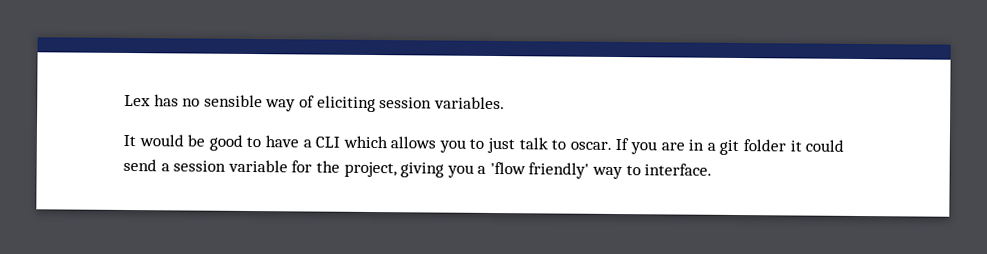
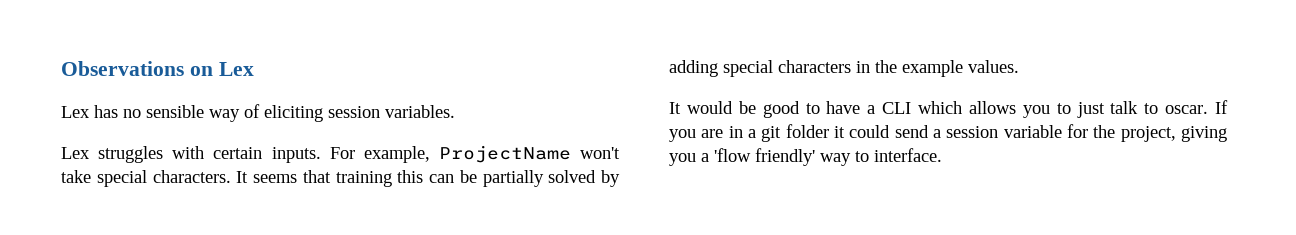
+ Observations on Lex
+ Lex struggles with certain inputs. For example, ProjectName won't take special characters. It seems that training this can be partially solved by adding special characters in the example values.

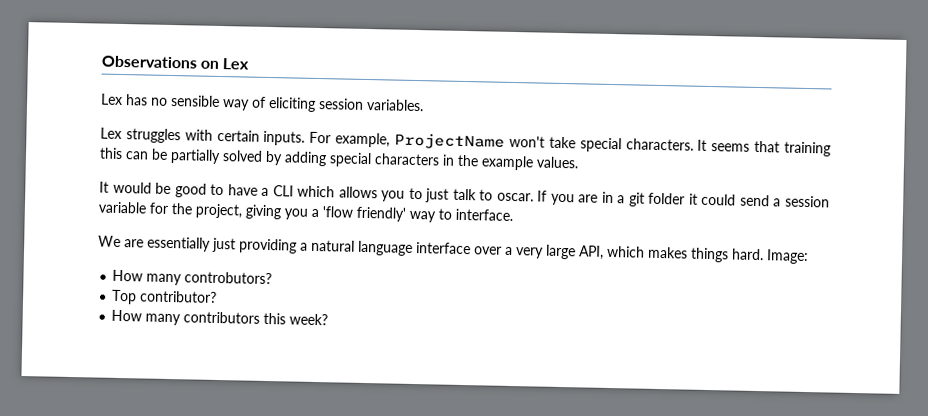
+ We are essentially just providing a natural language interface over a very large API, which makes things hard. Image:
+ How many controbutors?
+ Top contributor?
+ How many contributors this week?

